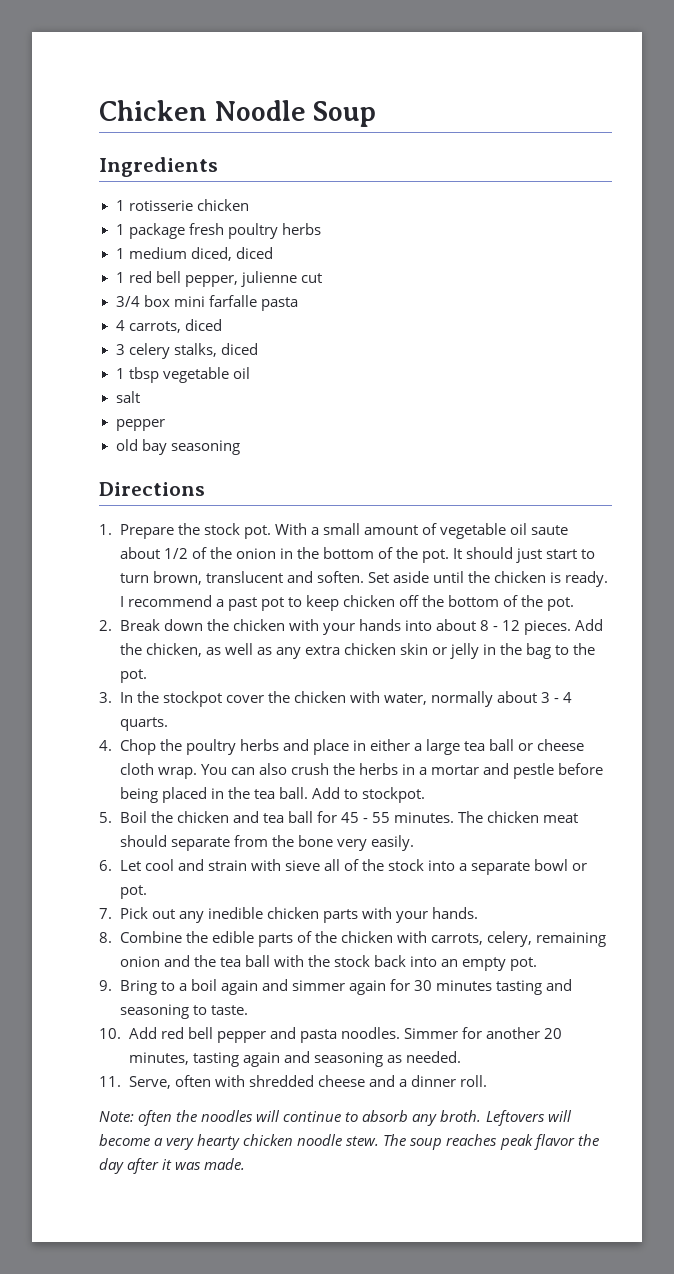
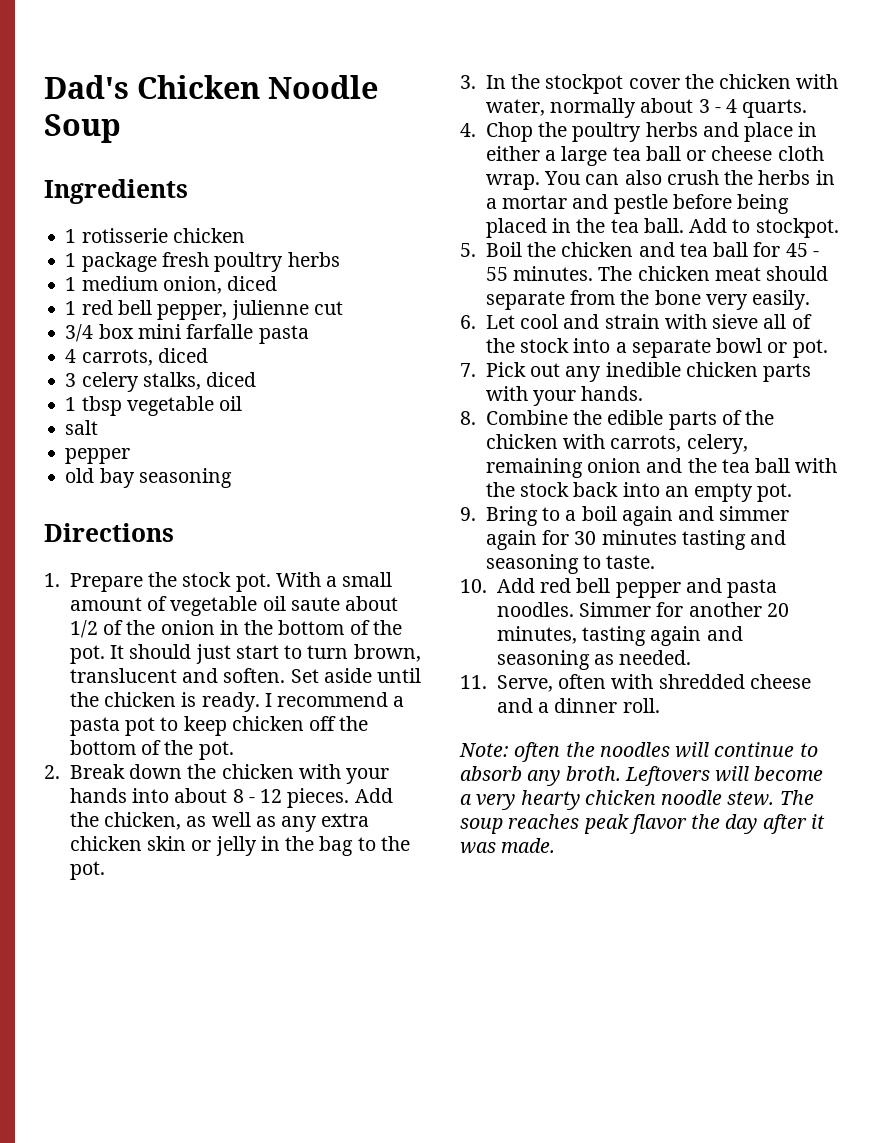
- Chicken Noodle Soup
+ Dad's Chicken Noodle Soup
- 1 medium diced, diced
+ 1 medium onion, diced
- I recommend a past pot to keep chicken off the bottom of the pot.
+ I recommend a pasta pot to keep chicken off the bottom of the pot.

